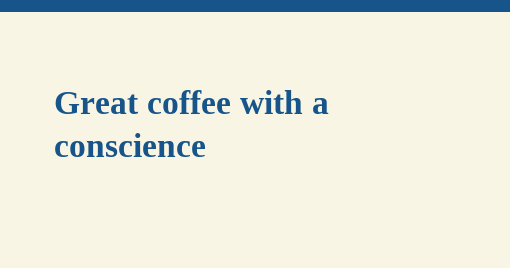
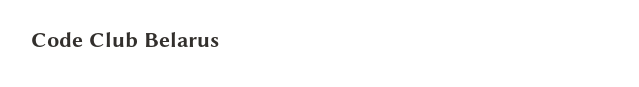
- Great coffee with a conscience
+ Code Club Belarus

